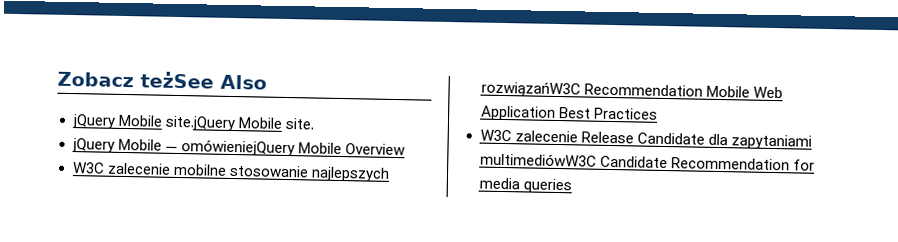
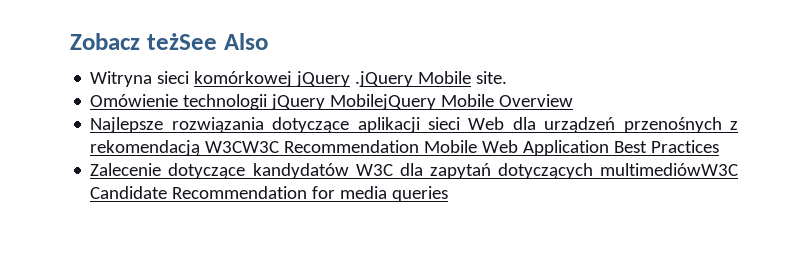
- jQuery Mobile site.jQuery Mobile site.
- jQuery Mobile — omówieniejQuery Mobile Overview
- W3C zalecenie mobilne stosowanie najlepszych rozwiązańW3C Recommendation Mobile Web Application Best Practices
+ Witryna sieci komórkowej jQuery .jQuery Mobile site.
+ Omówienie technologii jQuery MobilejQuery Mobile Overview
+ Najlepsze rozwiązania dotyczące aplikacji sieci Web dla urządzeń przenośnych z rekomendacją W3CW3C Recommendation Mobile Web Application Best Practices
- W3C zalecenie Release Candidate dla zapytaniami multimediówW3C Candidate Recommendation for media queries
+ Zalecenie dotyczące kandydatów W3C dla zapytań dotyczących multimediówW3C Candidate Recommendation for media queries

